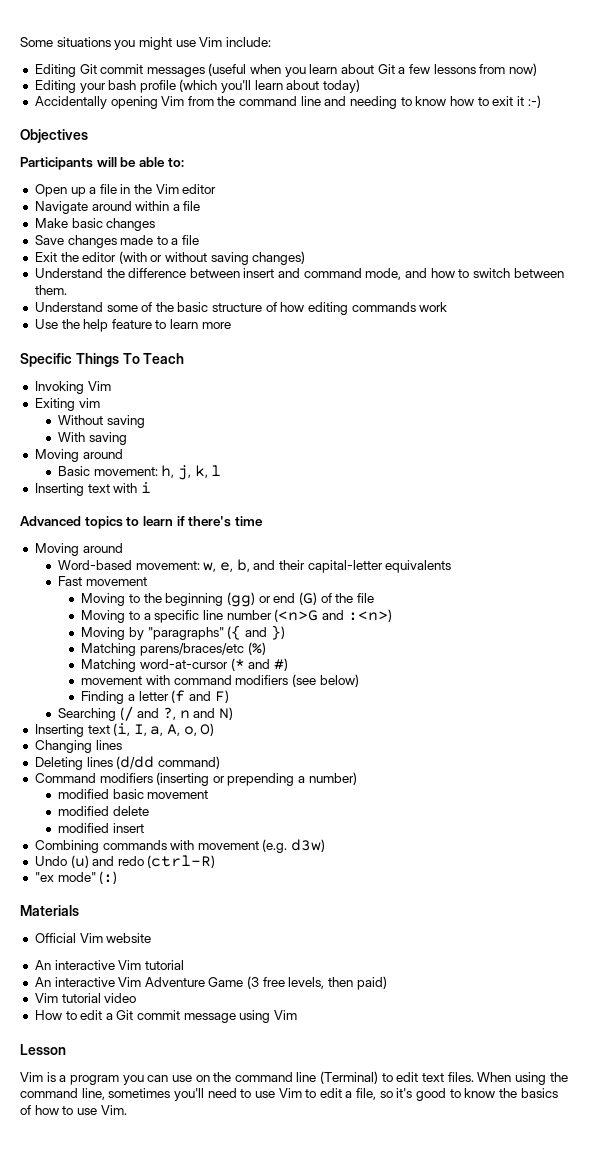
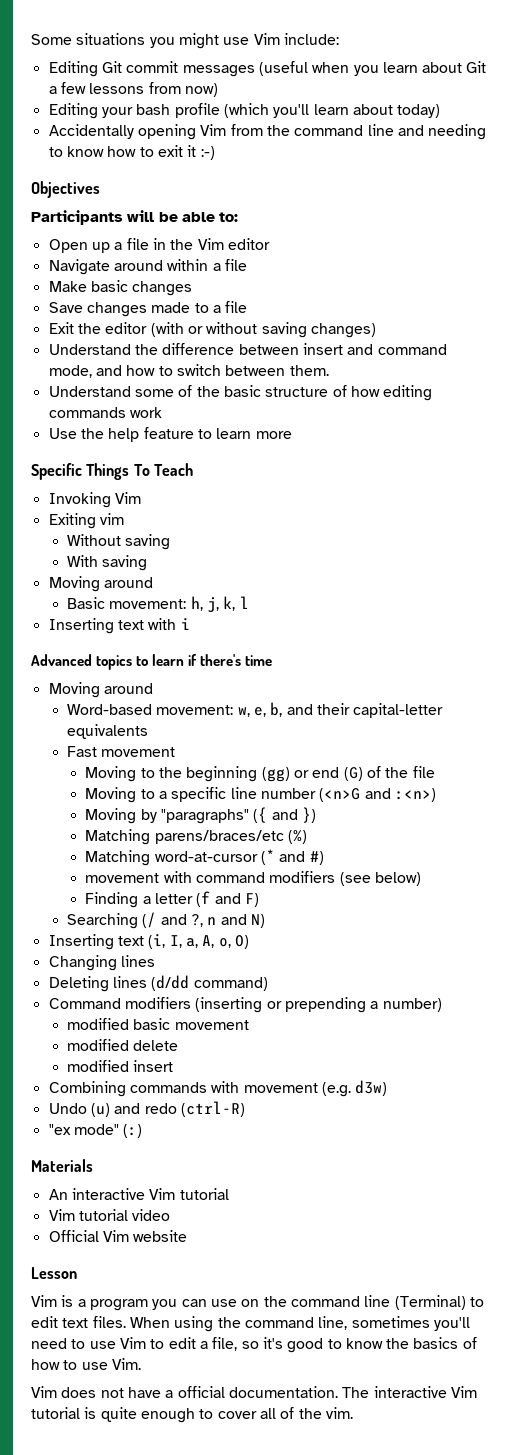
- Official Vim website
- An interactive Vim Adventure Game (3 free levels, then paid)
  Vim tutorial video
- How to edit a Git commit message using Vim
+ Official Vim website
+ Vim does not have a official documentation. The interactive Vim tutorial is quite enough to cover all of the vim.

